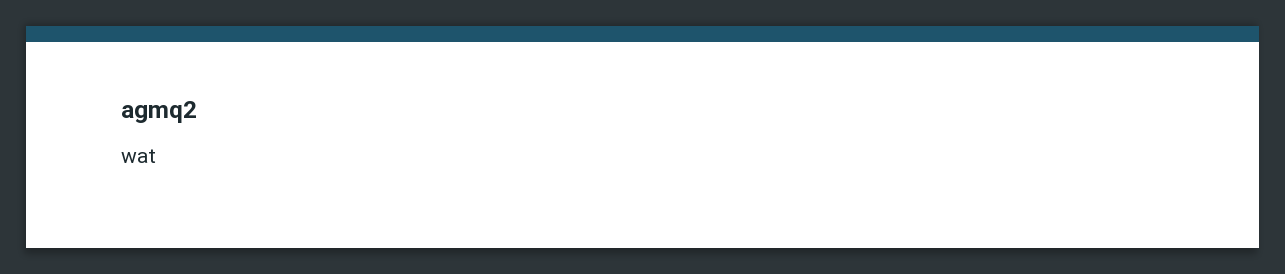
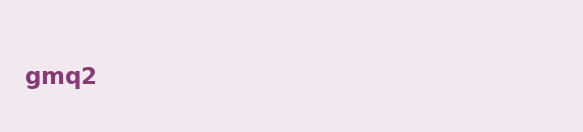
- agmq2
- wat
+ gmq2

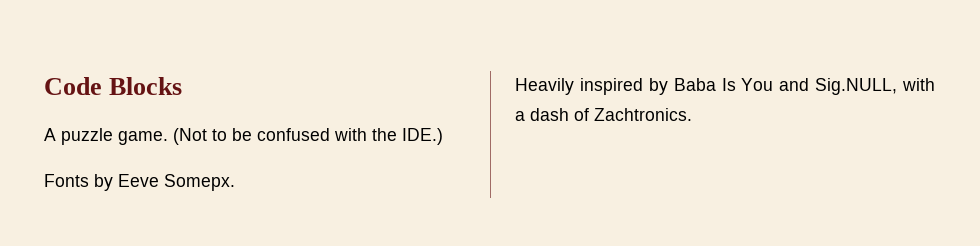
- gmq2
+ Code Blocks
+ A puzzle game. (Not to be confused with the IDE.)
+ Fonts by Eeve Somepx.
+ Heavily inspired by Baba Is You and Sig.NULL, with a dash of Zachtronics.

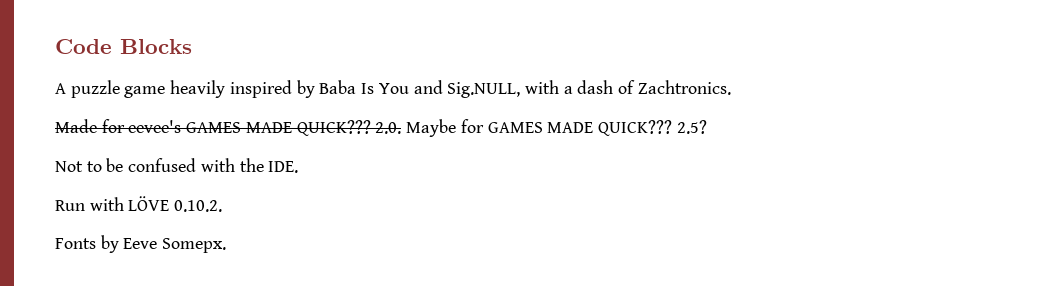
- A puzzle game. (Not to be confused with the IDE.)
- Fonts by Eeve Somepx.
- Heavily inspired by Baba Is You and Sig.NULL, with a dash of Zachtronics.
+ A puzzle game heavily inspired by Baba Is You and Sig.NULL, with a dash of Zachtronics.
+ Made for eevee's GAMES MADE QUICK??? 2.0. Maybe for GAMES MADE QUICK??? 2.5?
+ Not to be confused with the IDE.
+ Run with LÖVE 0.10.2.
+ Fonts by Eeve Somepx.

